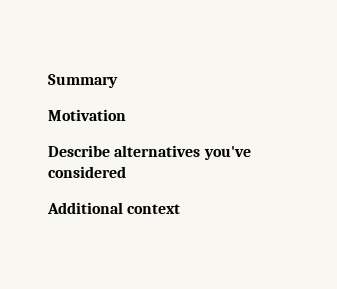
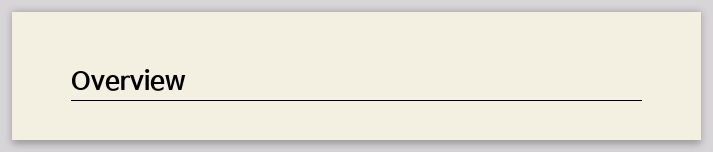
- Summary
- Motivation
- Describe alternatives you've considered
- Additional context
+ Overview

